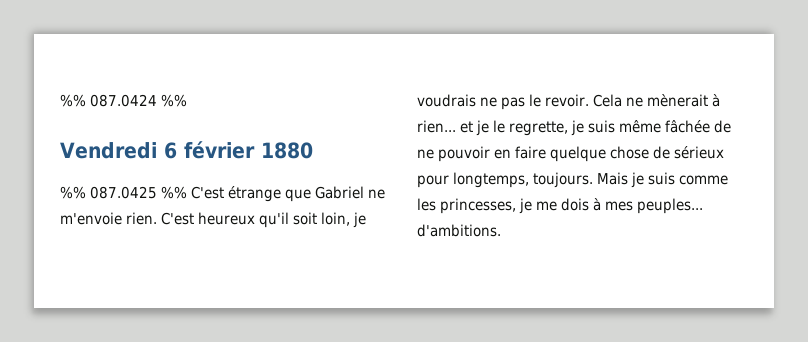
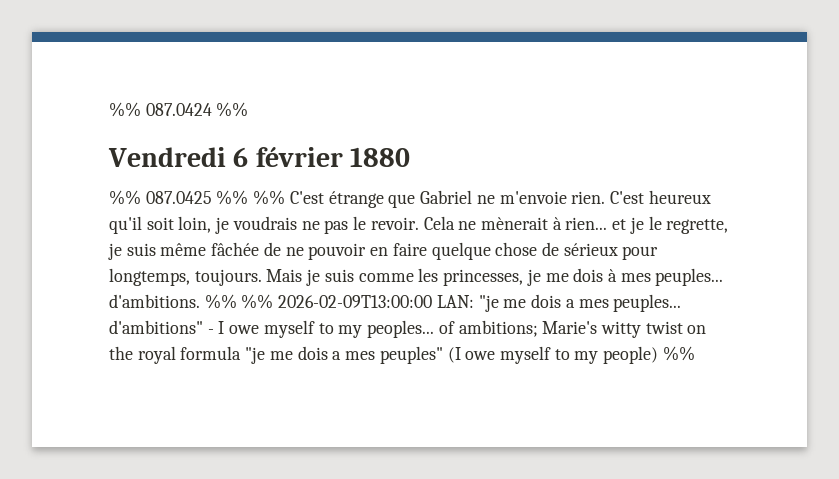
- %% 087.0425 %% C'est étrange que Gabriel ne m'envoie rien.
+ %% 087.0425 %% %% C'est étrange que Gabriel ne m'envoie rien.
+ %% %% 2026-02-09T13:00:00 LAN: "je me dois a mes peuples... d'ambitions" - I owe myself to my peoples... of ambitions; Marie's witty twist on the royal formula "je me dois a mes peuples" (I owe myself to my people) %%

